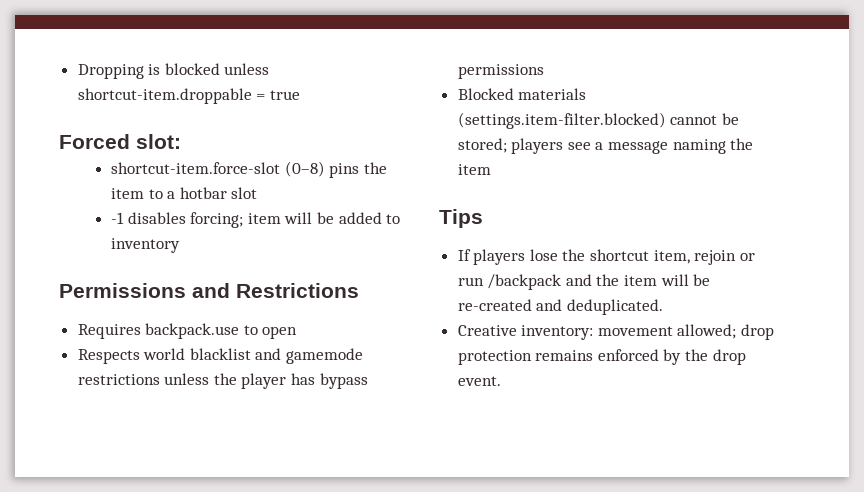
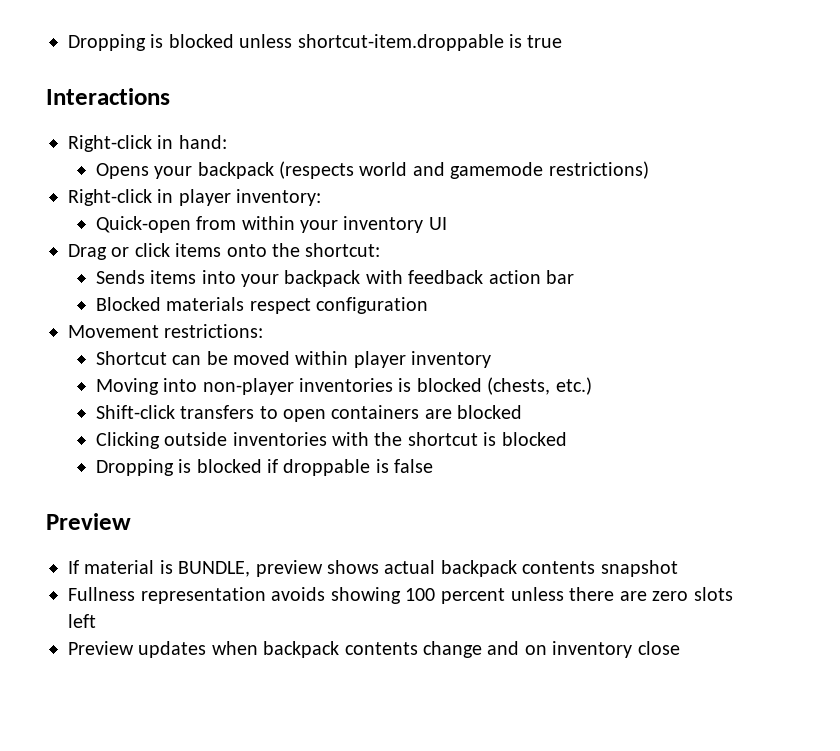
- Dropping is blocked unless shortcut-item.droppable = true
+ Dropping is blocked unless shortcut-item.droppable is true
- Forced slot:
- shortcut-item.force-slot (0–8) pins the item to a hotbar slot
- -1 disables forcing; item will be added to inventory
- Permissions and Restrictions
- Requires backpack.use to open
- Respects world blacklist and gamemode restrictions unless the player has bypass permissions
- Blocked materials (settings.item-filter.blocked) cannot be stored; players see a message naming the item
- Tips
- If players lose the shortcut item, rejoin or run /backpack and the item will be re-created and deduplicated.
- Creative inventory: movement allowed; drop protection remains enforced by the drop event.
+ Interactions
+ Right-click in hand:
+ Opens your backpack (respects world and gamemode restrictions)
+ Right-click in player inventory:
+ Quick-open from within your inventory UI
+ Drag or click items onto the shortcut:
+ Sends items into your backpack with feedback action bar
+ Blocked materials respect configuration
+ Movement restrictions:
+ Shortcut can be moved within player inventory
+ Moving into non-player inventories is blocked (chests, etc.)
+ Shift-click transfers to open containers are blocked
+ Clicking outside inventories with the shortcut is blocked
+ Dropping is blocked if droppable is false
+ Preview
+ If material is BUNDLE, preview shows actual backpack contents snapshot
+ Fullness representation avoids showing 100 percent unless there are zero slots left
+ Preview updates when backpack contents change and on inventory close

